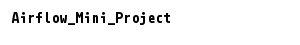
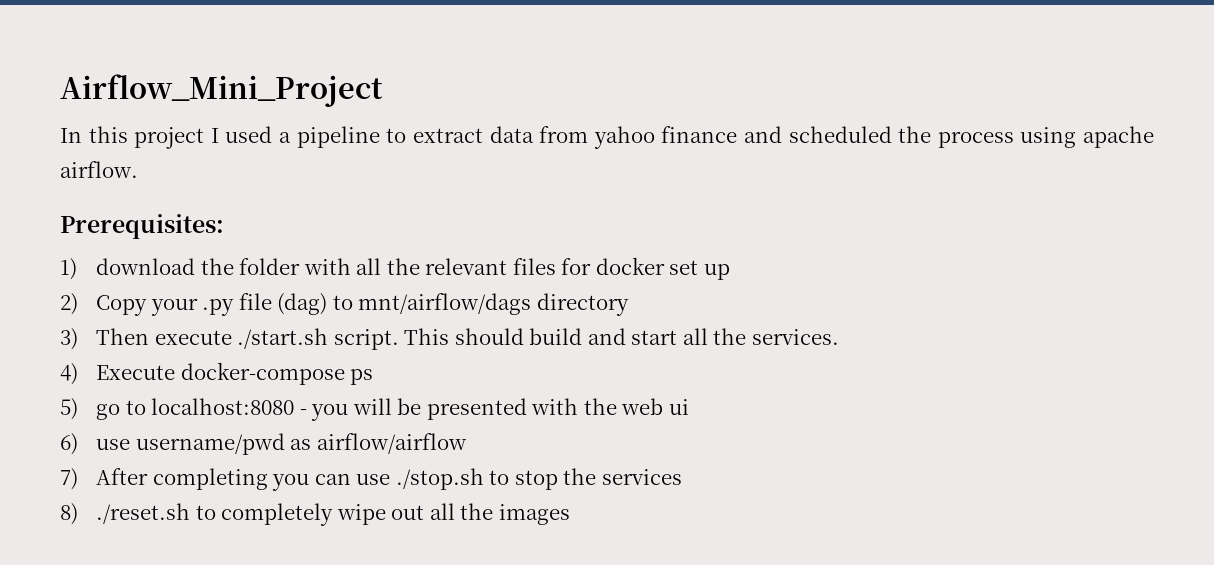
+ In this project I used a pipeline to extract data from yahoo finance and scheduled the process using apache airflow.
+ Prerequisites:
+ 1) download the folder with all the relevant files for docker set up
+ 2) Copy your .py file (dag) to mnt/airflow/dags directory
+ 3) Then execute ./start.sh script. This should build and start all the services.
+ 4) Execute docker-compose ps
+ 5) go to localhost:8080 - you will be presented with the web ui
+ 6) use username/pwd as airflow/airflow
+ 7) After completing you can use ./stop.sh to stop the services
+ 8) ./reset.sh to completely wipe out all the images

